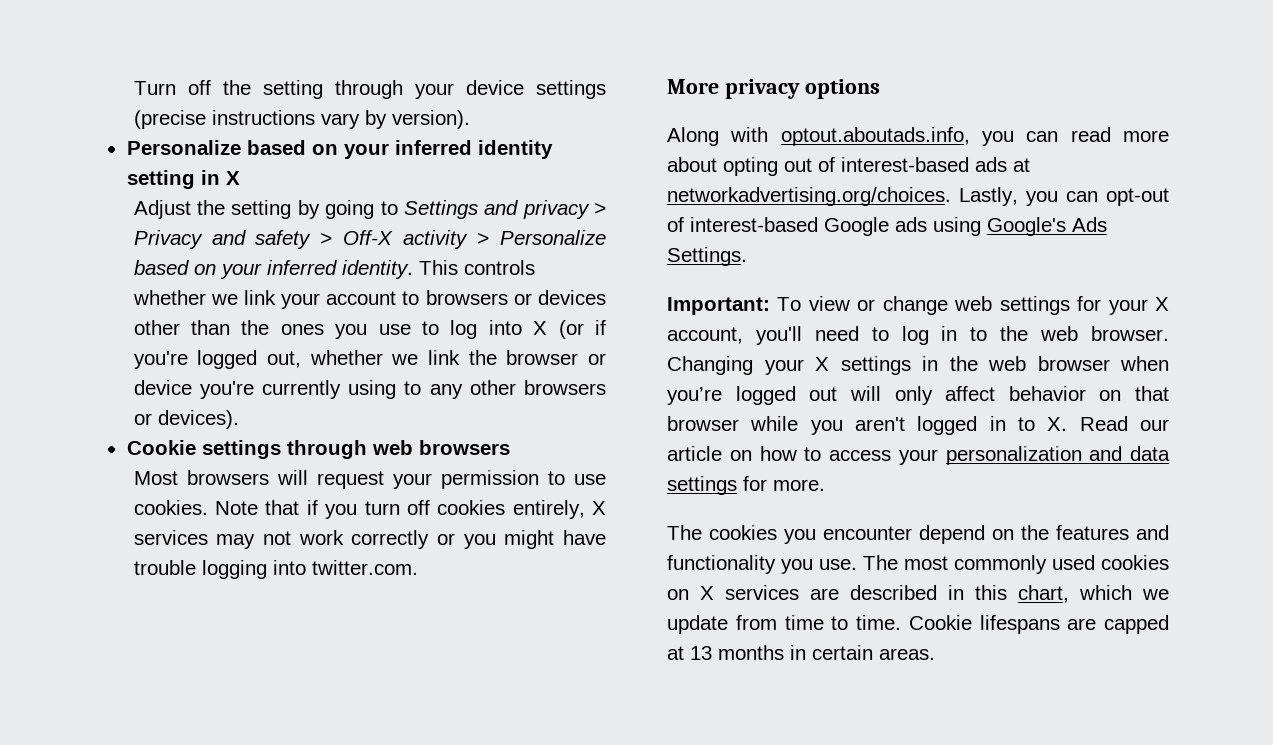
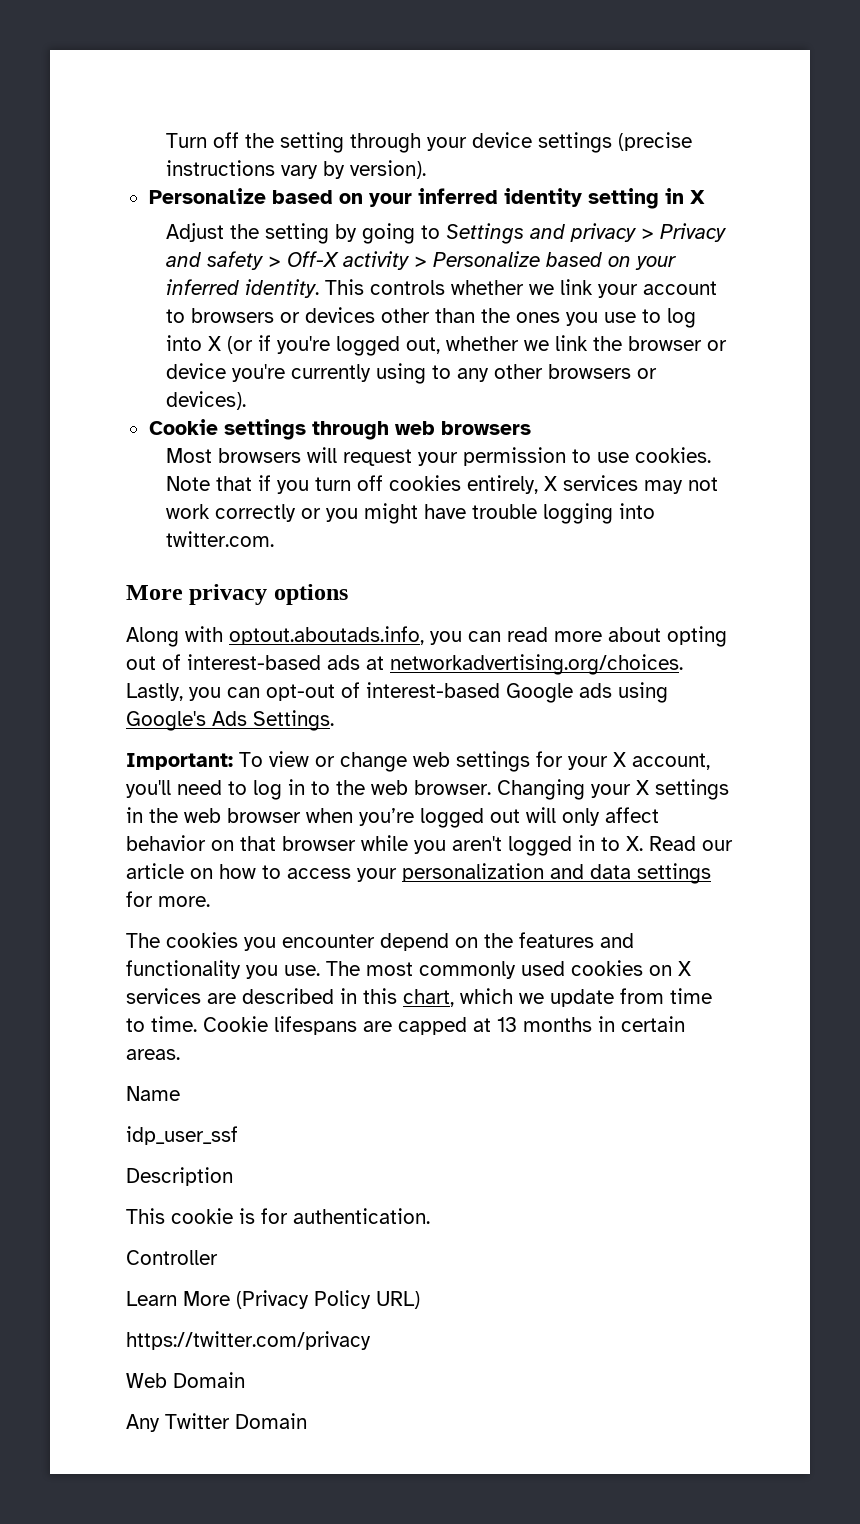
+ Name
+ idp_user_ssf
+ Description
+ This cookie is for authentication.
+ Controller
+ Learn More (Privacy Policy URL)
+ https://twitter.com/privacy
+ Web Domain
+ Any Twitter Domain

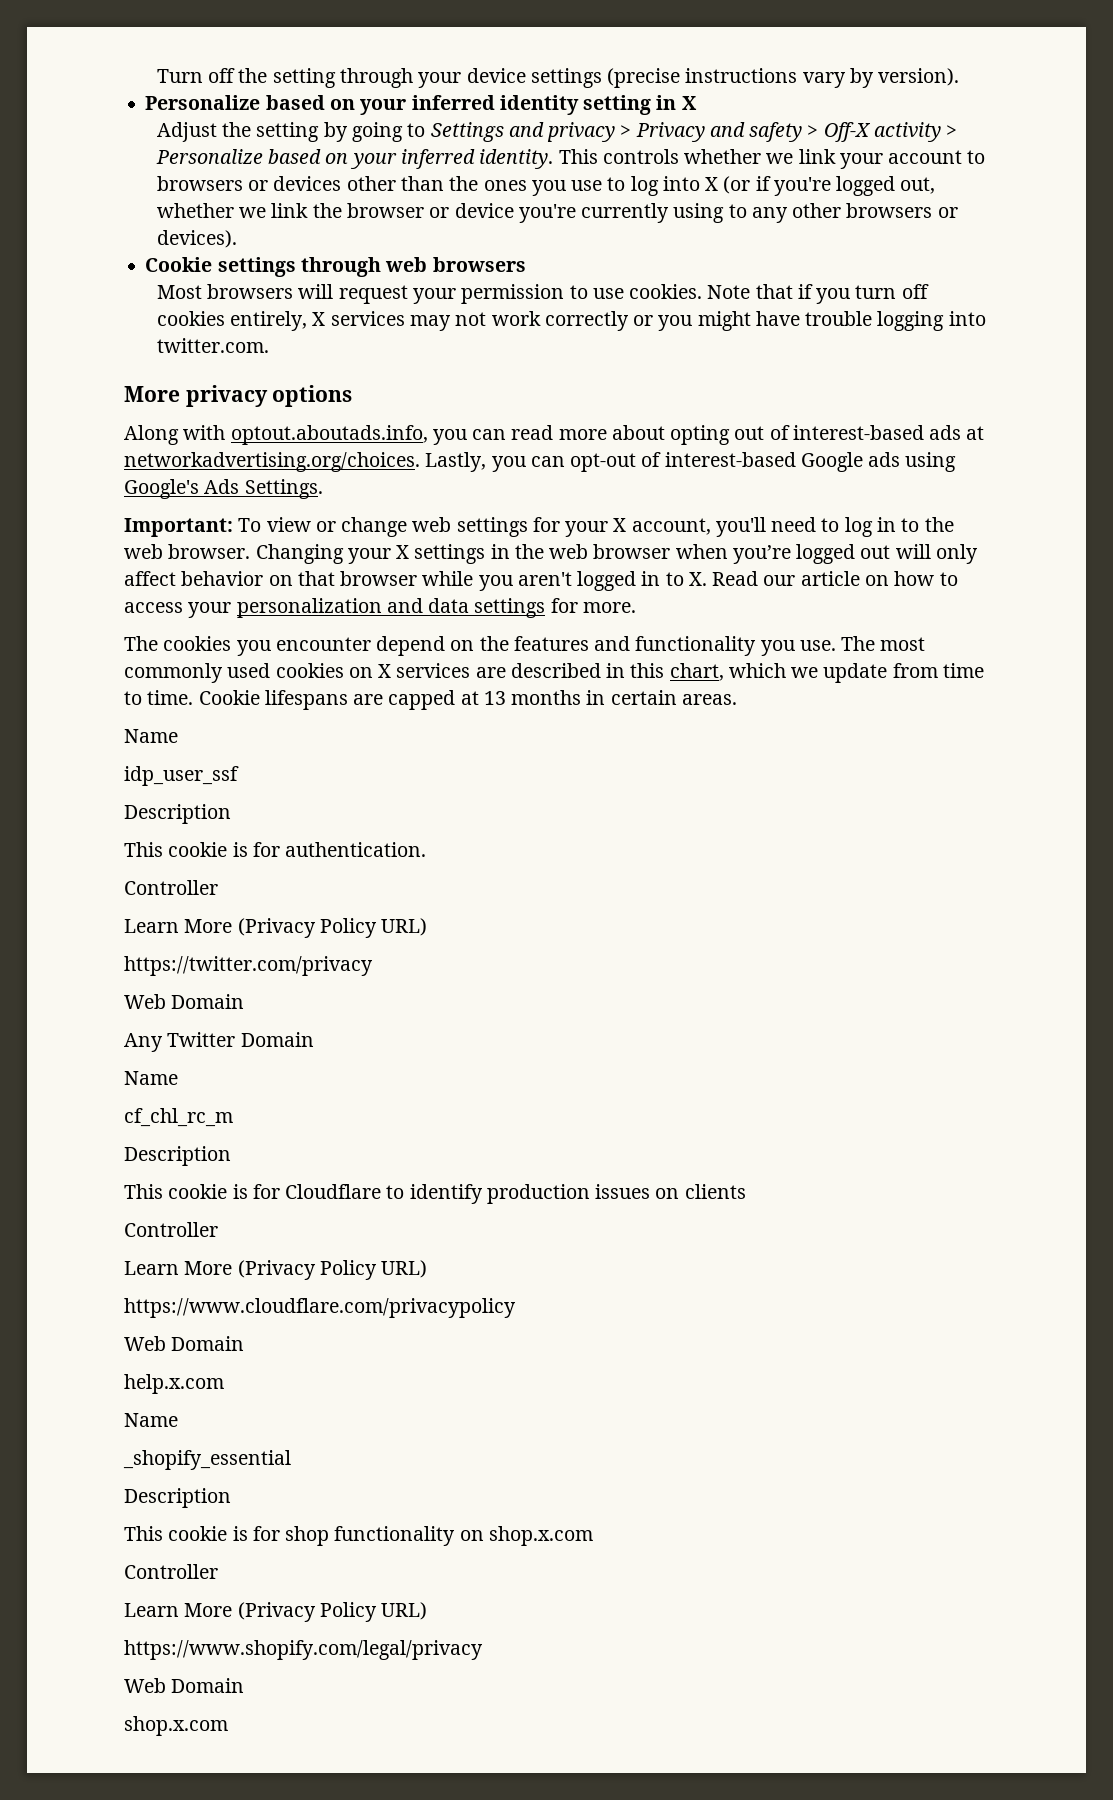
  Any Twitter Domain
+ Name
+ cf_chl_rc_m
+ Description
+ This cookie is for Cloudflare to identify production issues on clients
+ Controller
+ Learn More (Privacy Policy URL)
+ https://www.cloudflare.com/privacypolicy
+ Web Domain
+ help.x.com
+ Name
+ _shopify_essential
+ Description
+ This cookie is for shop functionality on shop.x.com
+ Controller
+ Learn More (Privacy Policy URL)
+ https://www.shopify.com/legal/privacy
+ Web Domain
+ shop.x.com

